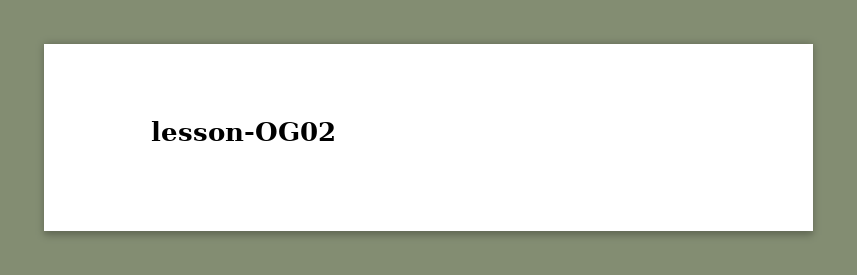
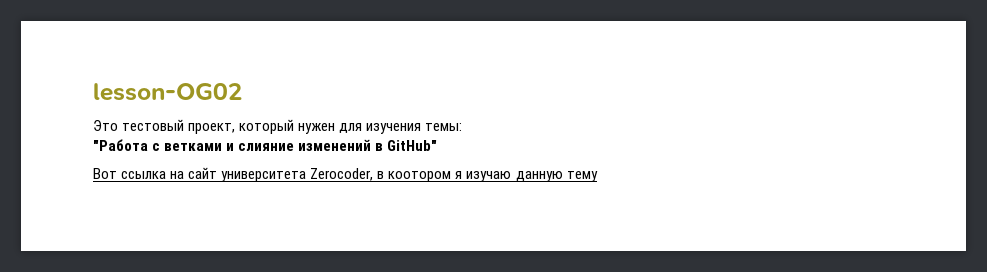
+ Это тестовый проект, который нужен для изучения темы:
+ "Работа с ветками и слияние изменений в GitHub"
+ Вот ссылка на сайт университета Zerocoder, в коотором я изучаю данную тему

